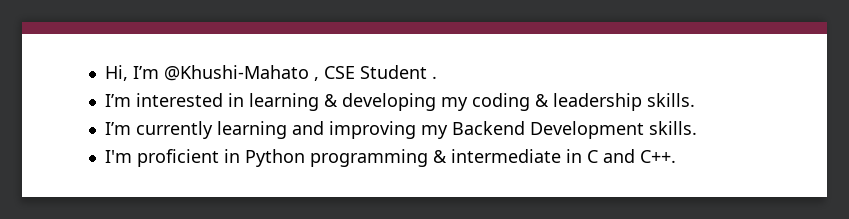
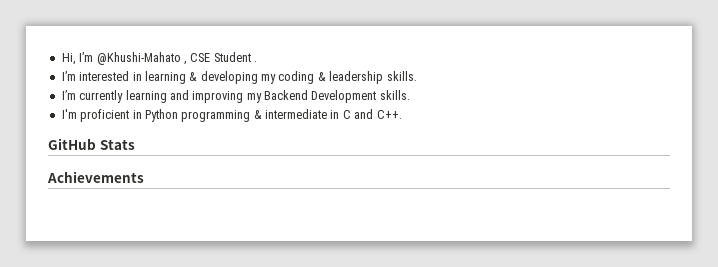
+ GitHub Stats
+ Achievements

